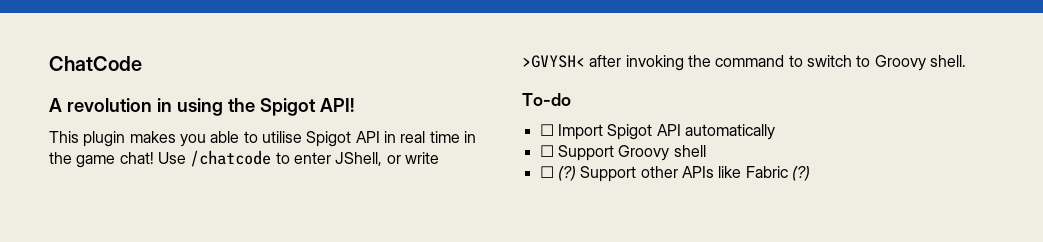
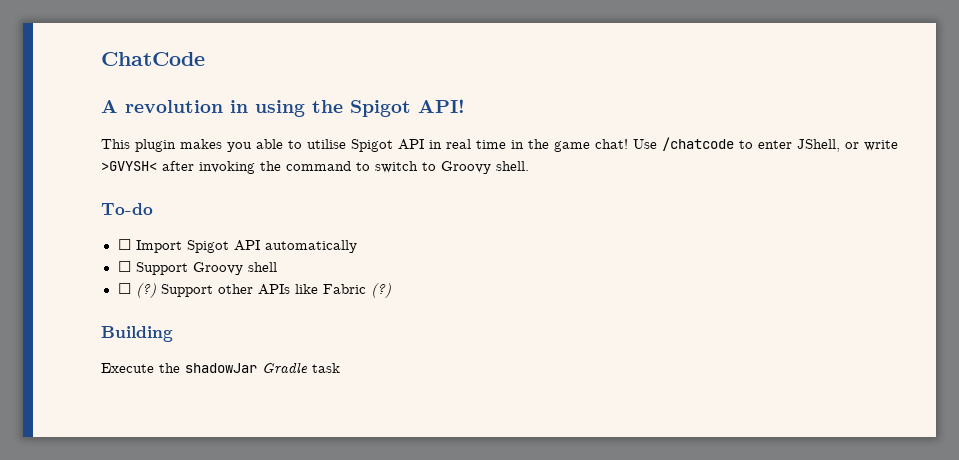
+ Building
+ Execute the shadowJar Gradle task

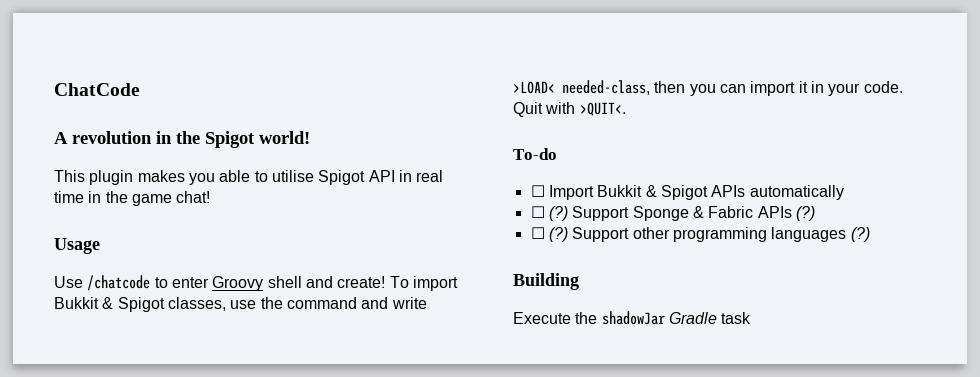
- A revolution in using the Spigot API!
+ A revolution in the Spigot world!
- This plugin makes you able to utilise Spigot API in real time in the game chat! Use /chatcode to enter JShell, or write >GVYSH< after invoking the command to switch to Groovy shell.
+ This plugin makes you able to utilise Spigot API in real time in the game chat!
+ Usage
+ Use /chatcode to enter Groovy shell and create! To import Bukkit & Spigot classes, use the command and write >LOAD< needed-class, then you can import it in your code. Quit with >QUIT<.
  To-do
- ☐ Import Spigot API automatically
- ☐ Support Groovy shell
+ ☐ Import Bukkit & Spigot APIs automatically
+ ☐ (?) Support Sponge & Fabric APIs (?)
- Support other APIs like Fabric (?)
+ Support other programming languages (?)

